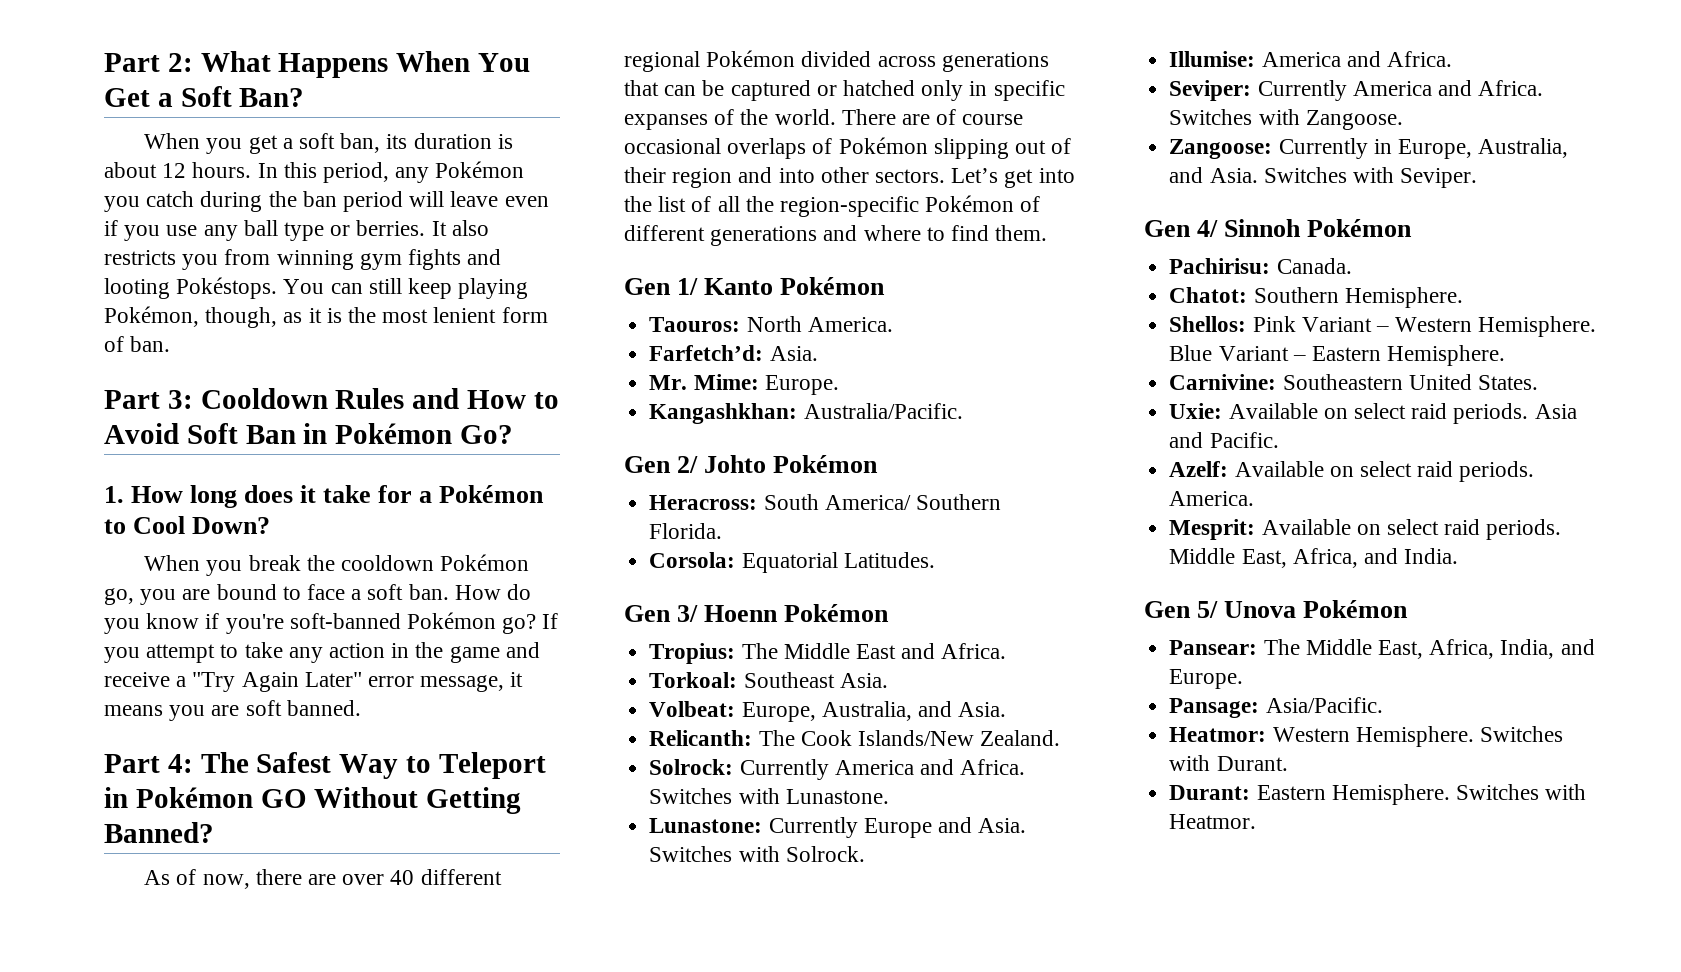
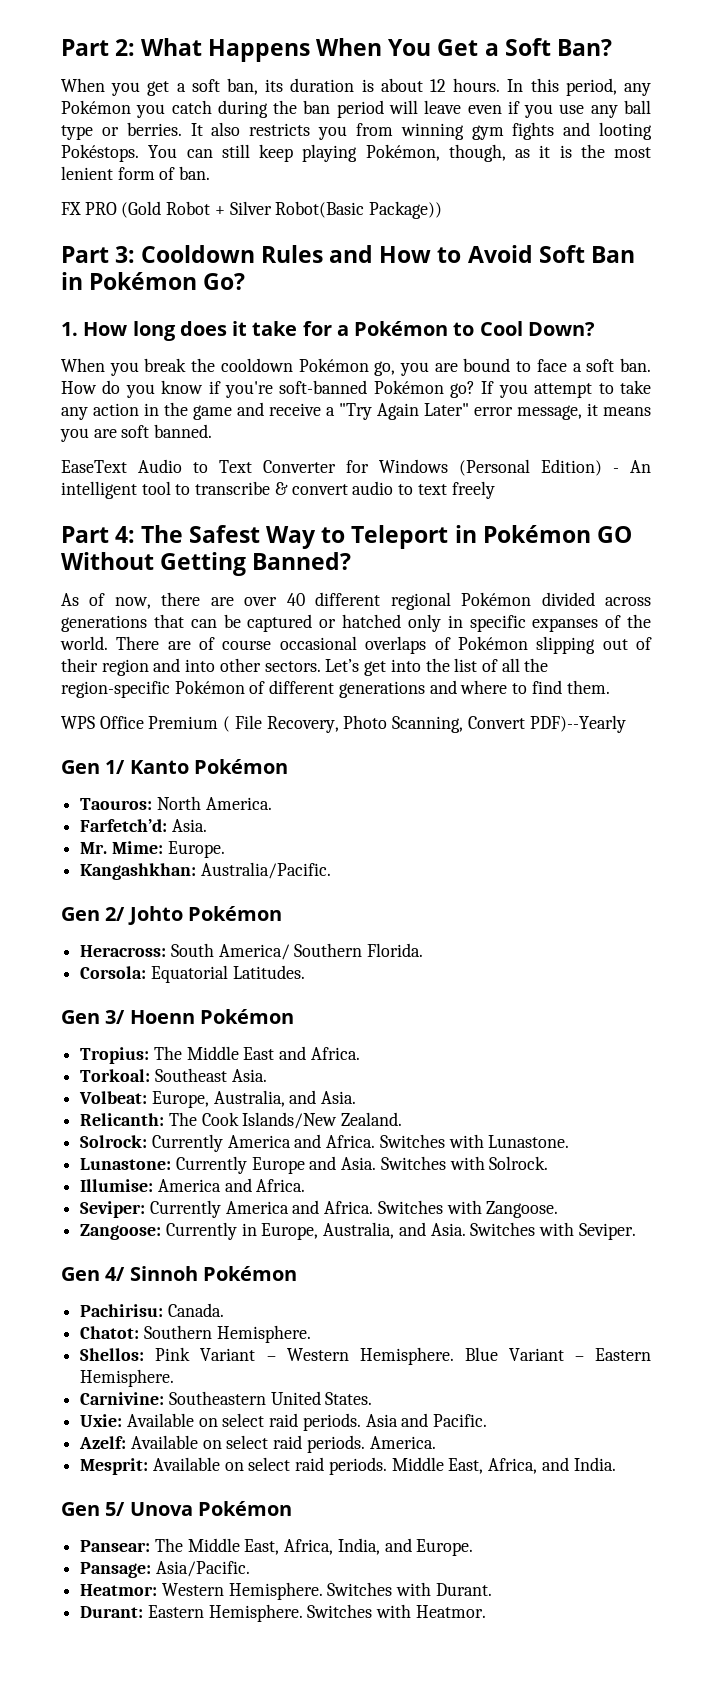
+ FX PRO (Gold Robot + Silver Robot(Basic Package))
+ EaseText Audio to Text Converter for Windows (Personal Edition) - An intelligent tool to transcribe & convert audio to text freely
+ WPS Office Premium ( File Recovery, Photo Scanning, Convert PDF)--Yearly

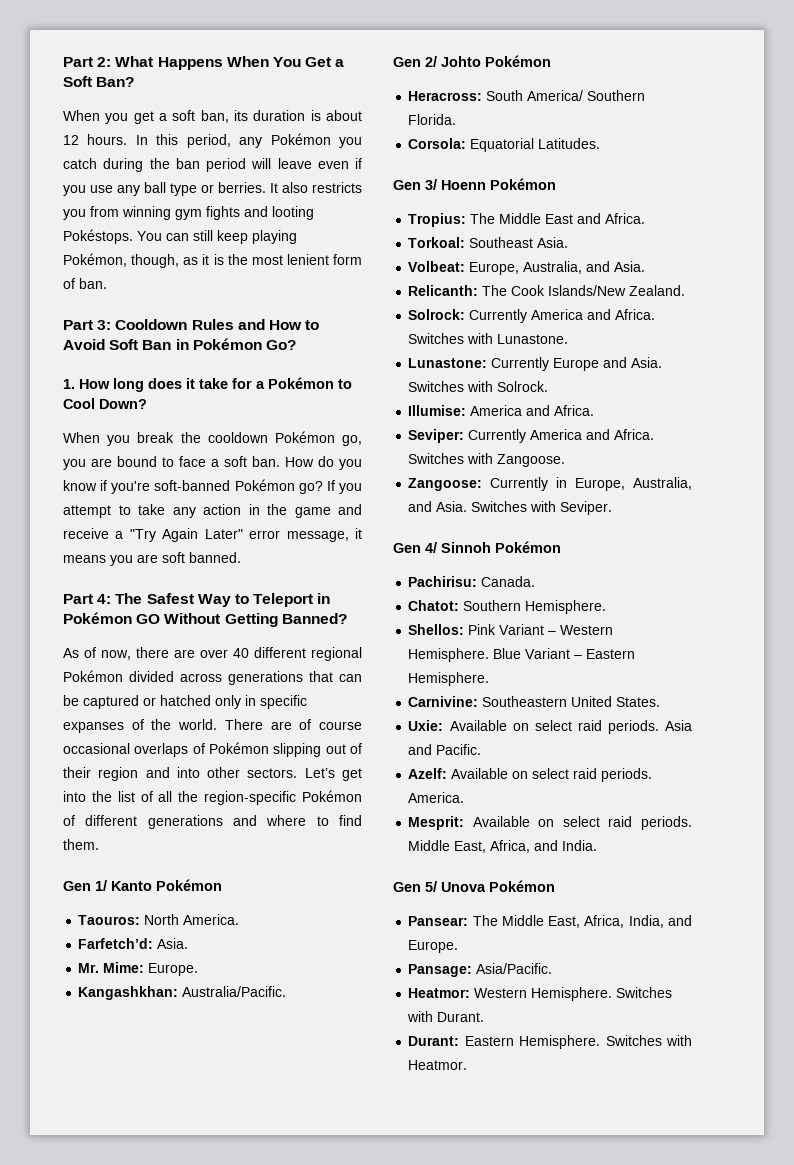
- FX PRO (Gold Robot + Silver Robot(Basic Package))
- EaseText Audio to Text Converter for Windows (Personal Edition) - An intelligent tool to transcribe & convert audio to text freely
- WPS Office Premium ( File Recovery, Photo Scanning, Convert PDF)--Yearly

